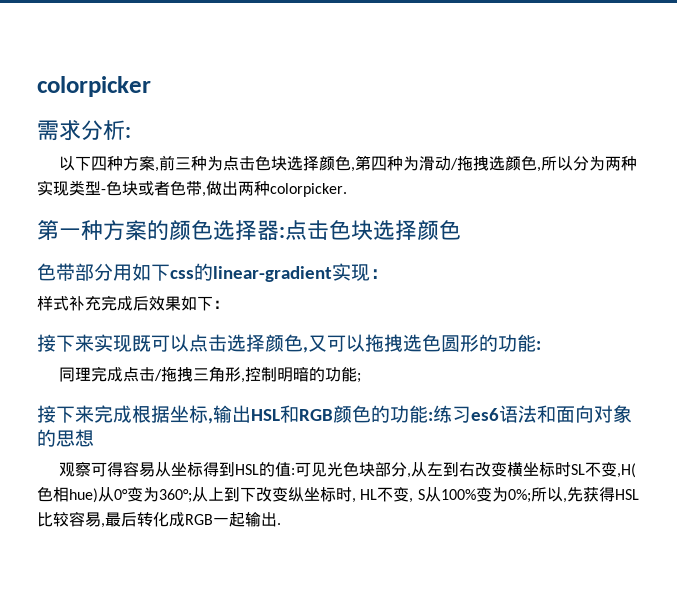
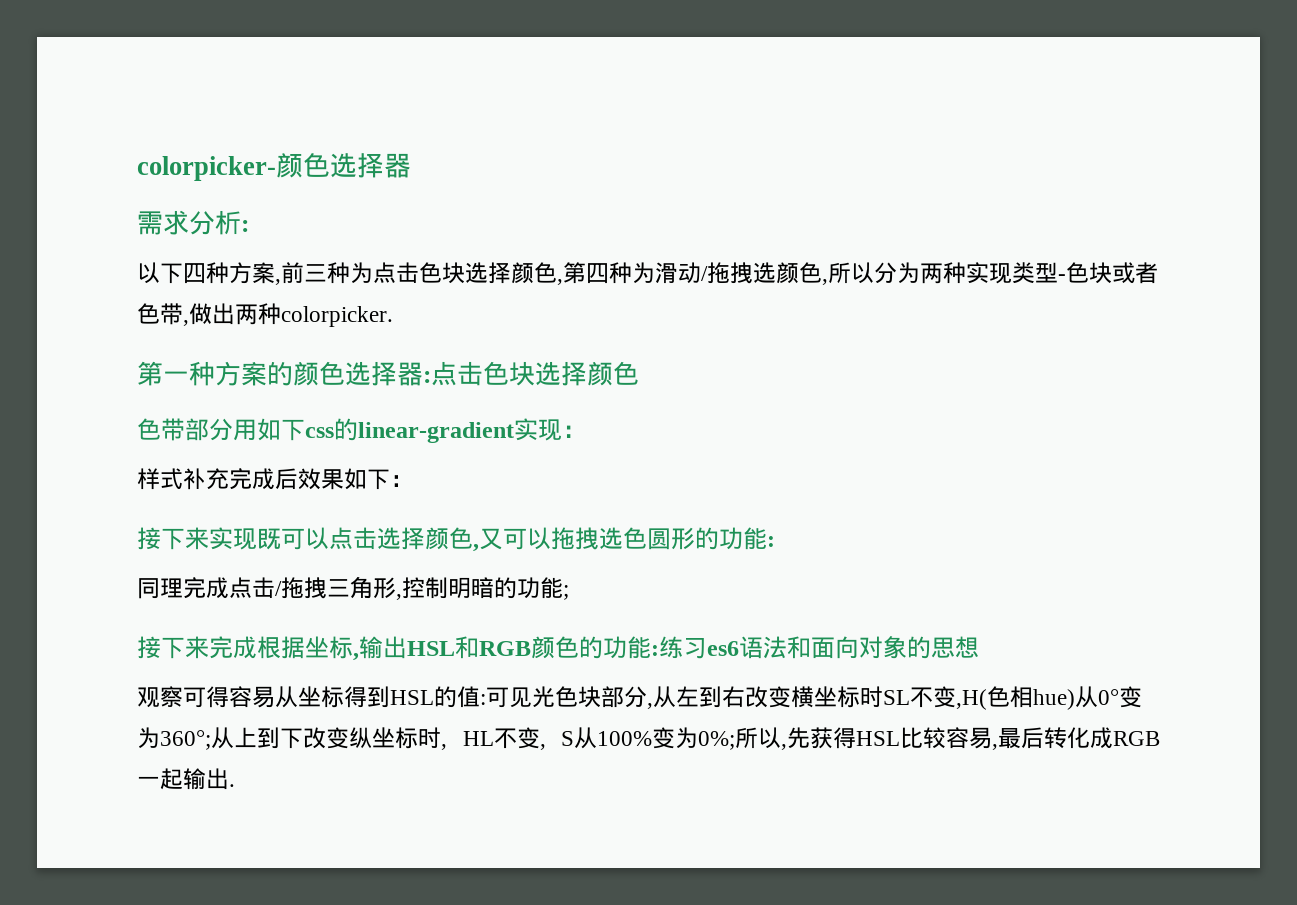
- colorpicker
+ colorpicker-颜色选择器

